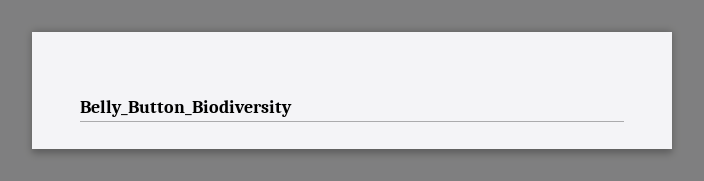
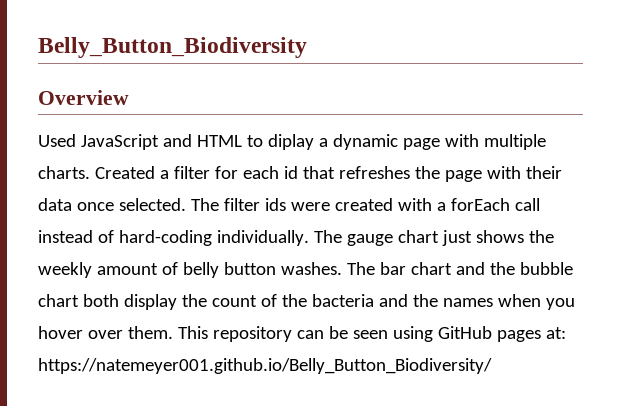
+ Overview
+ Used JavaScript and HTML to diplay a dynamic page with multiple charts. Created a filter for each id that refreshes the page with their data once selected. The filter ids were created with a forEach call instead of hard-coding individually. The gauge chart just shows the weekly amount of belly button washes. The bar chart and the bubble chart both display the count of the bacteria and the names when you hover over them. This repository can be seen using GitHub pages at: https://natemeyer001.github.io/Belly_Button_Biodiversity/

